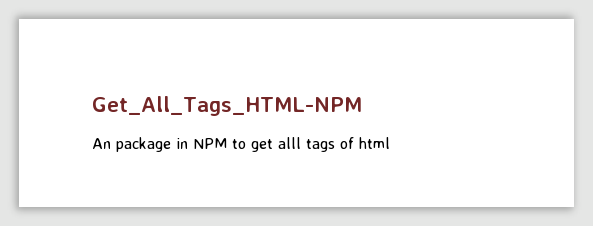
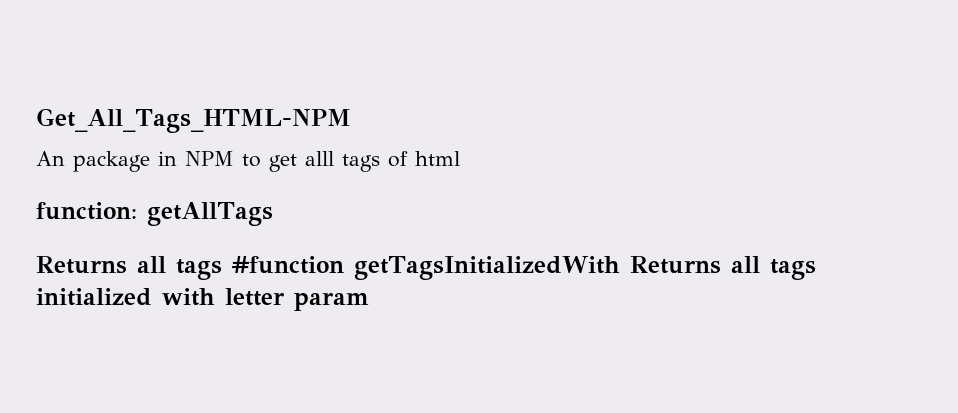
+ function: getAllTags
+ Returns all tags #function getTagsInitializedWith Returns all tags initialized with letter param

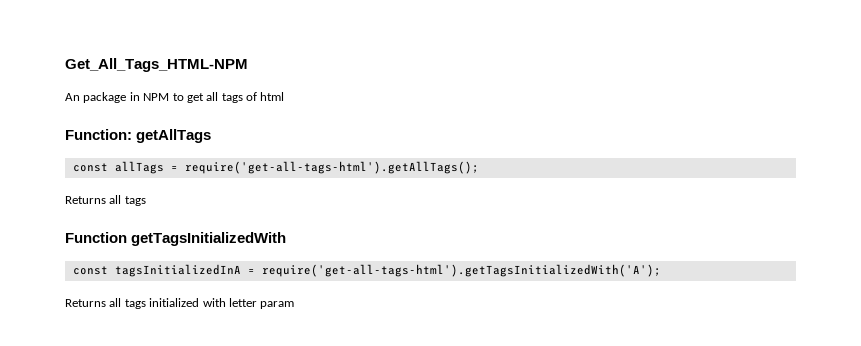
- An package in NPM to get alll tags of html
+ An package in NPM to get all tags of html
- function: getAllTags
+ Function: getAllTags
- Returns all tags #function getTagsInitializedWith Returns all tags initialized with letter param
+ const allTags = require('get-all-tags-html').getAllTags();
+ Returns all tags
+ Function getTagsInitializedWith
+ const tagsInitializedInA = require('get-all-tags-html').getTagsInitializedWith('A');
+ Returns all tags initialized with letter param

